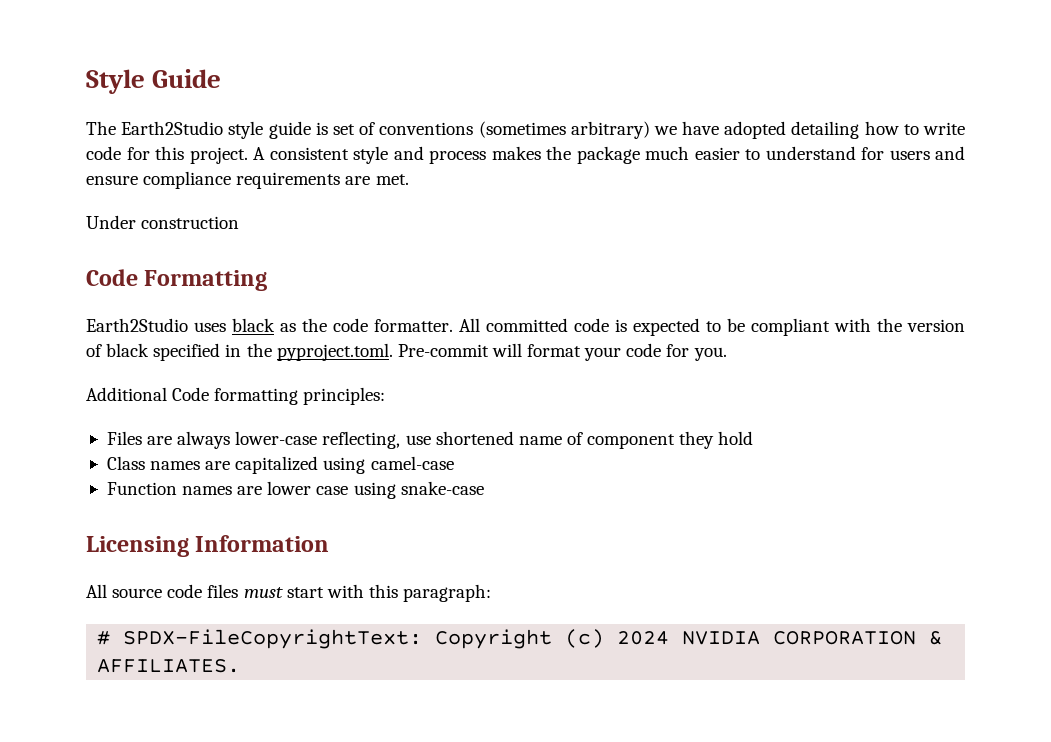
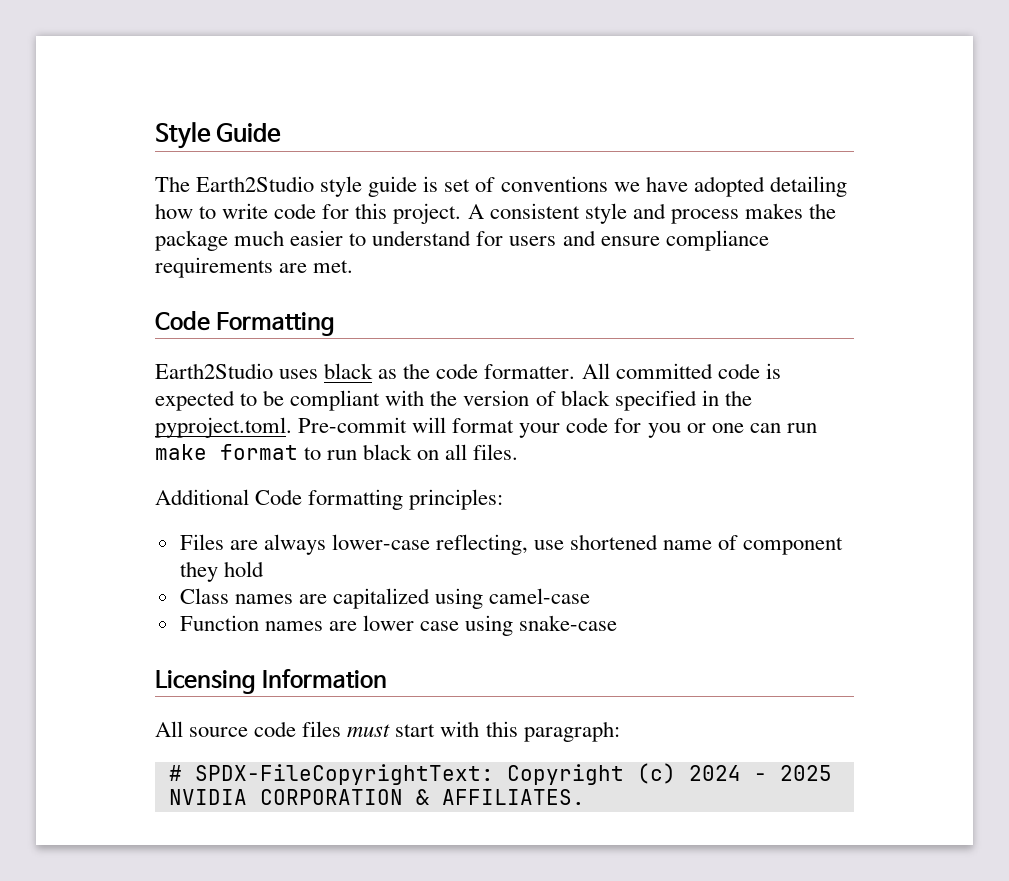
- The Earth2Studio style guide is set of conventions (sometimes arbitrary) we have adopted detailing how to write code for this project.
+ The Earth2Studio style guide is set of conventions we have adopted detailing how to write code for this project.
- Under construction
- All committed code is expected to be compliant with the version of black specified in the pyproject.toml. Pre-commit will format your code for you.
+ All committed code is expected to be compliant with the version of black specified in the pyproject.toml. Pre-commit will format your code for you or one can run make format to run black on all files.
- # SPDX-FileCopyrightText: Copyright (c) 2024 NVIDIA CORPORATION & AFFILIATES.
+ # SPDX-FileCopyrightText: Copyright (c) 2024 - 2025 NVIDIA CORPORATION & AFFILIATES.

